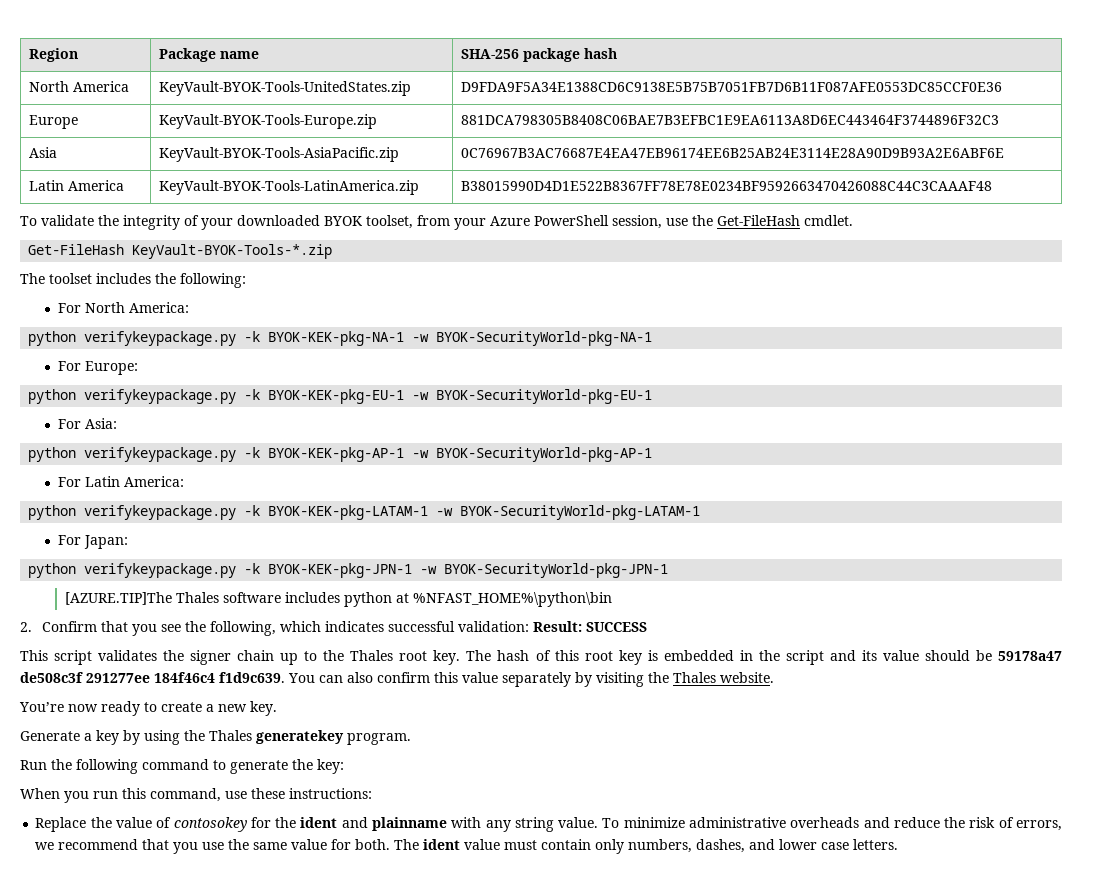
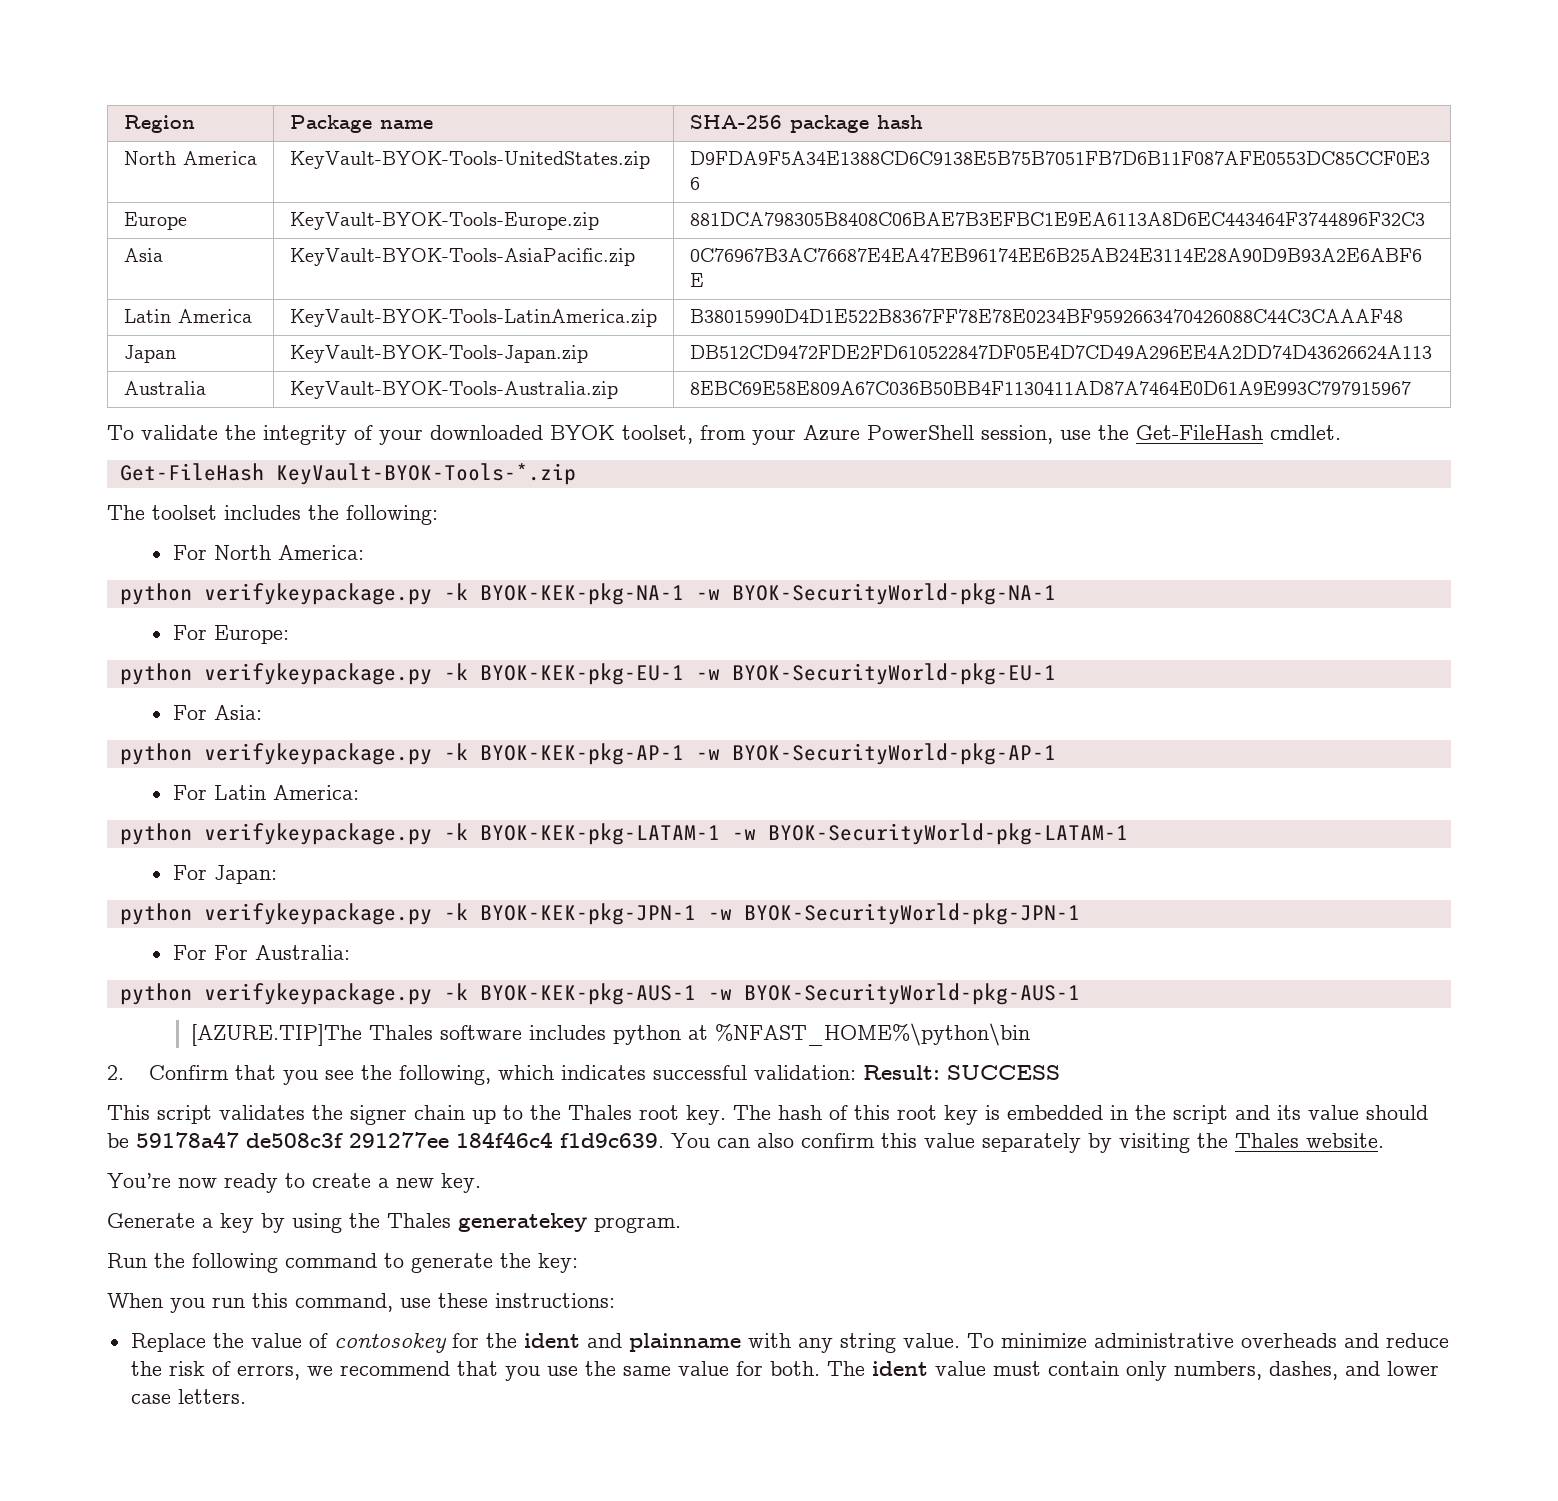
+ Japan | KeyVault-BYOK-Tools-Japan.zip | DB512CD9472FDE2FD610522847DF05E4D7CD49A296EE4A2DD74D43626624A113
+ Australia | KeyVault-BYOK-Tools-Australia.zip | 8EBC69E58E809A67C036B50BB4F1130411AD87A7464E0D61A9E993C797915967
+ For For Australia:
+ python verifykeypackage.py -k BYOK-KEK-pkg-AUS-1 -w BYOK-SecurityWorld-pkg-AUS-1

